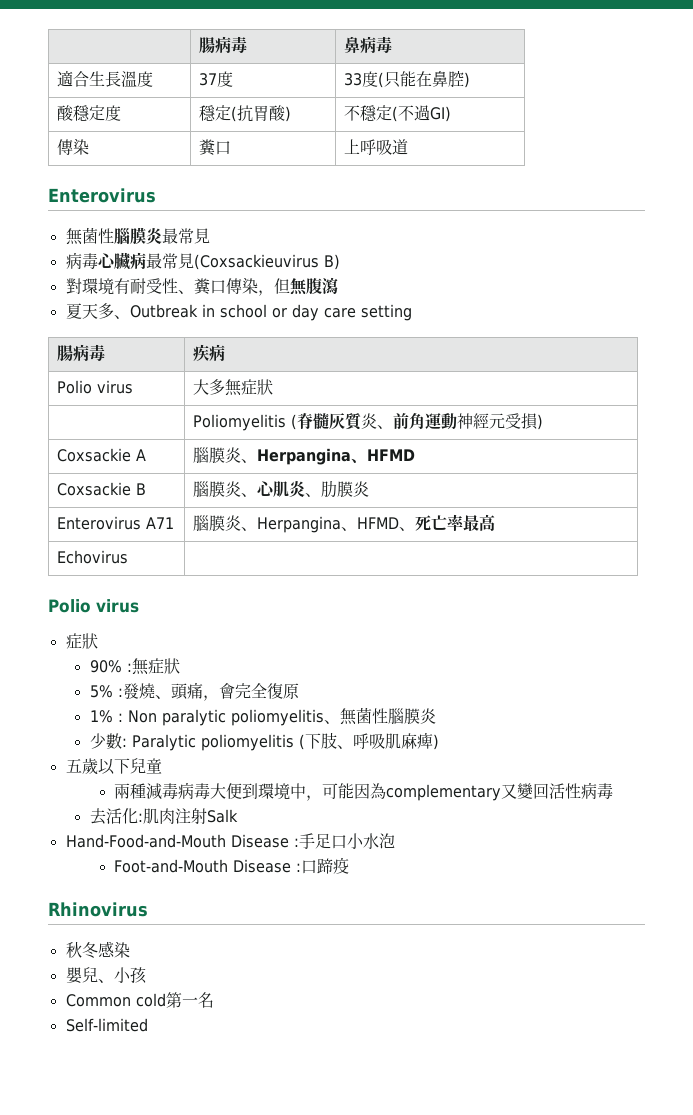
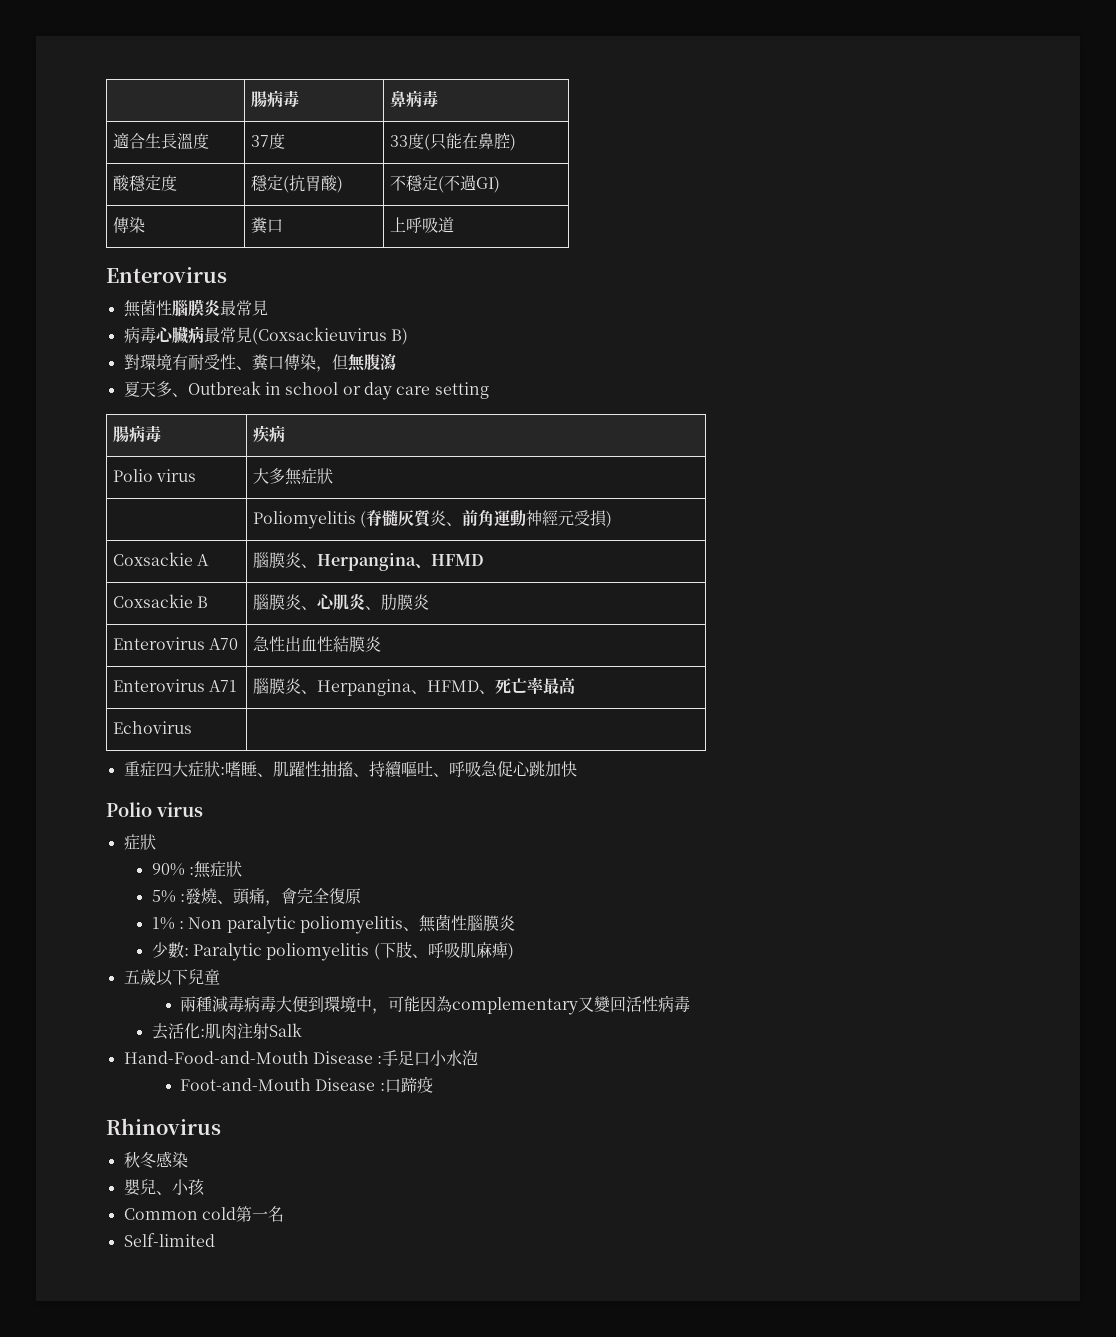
+ Enterovirus A70 | 急性出血性結膜炎
+ 重症四大症狀:嗜睡、肌躍性抽搐、持續嘔吐、呼吸急促心跳加快

